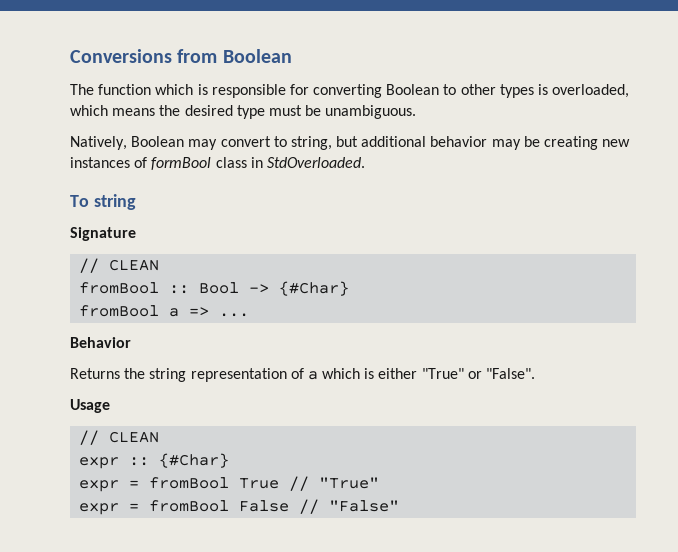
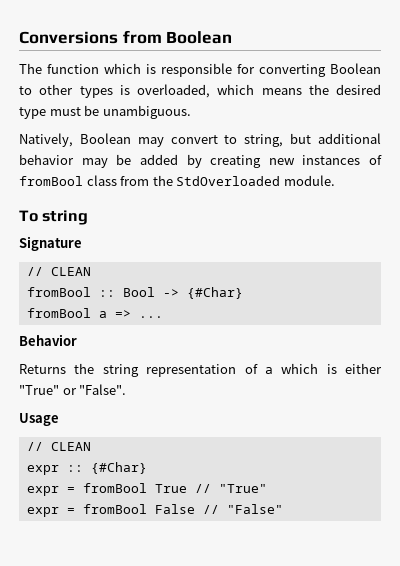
- Natively, Boolean may convert to string, but additional behavior may be creating new instances of formBool class in StdOverloaded.
+ Natively, Boolean may convert to string, but additional behavior may be added by creating new instances of fromBool class from the StdOverloaded module.

